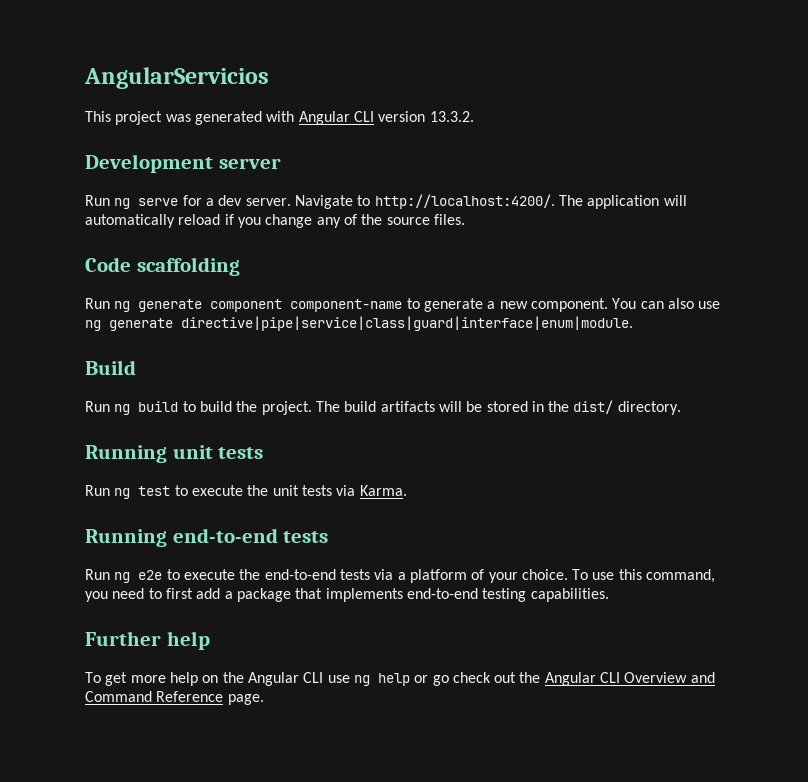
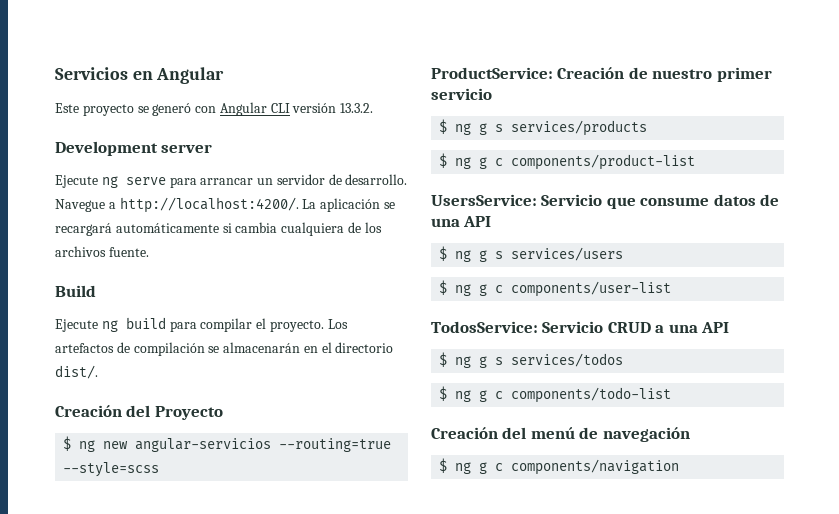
- AngularServicios
- This project was generated with Angular CLI version 13.3.2.
+ Servicios en Angular
+ Este proyecto se generó con Angular CLI versión 13.3.2.
- Run ng serve for a dev server. Navigate to http://localhost:4200/. The application will automatically reload if you change any of the source files.
- Code scaffolding
- Run ng generate component component-name to generate a new component. You can also use ng generate directive|pipe|service|class|guard|interface|enum|module.
+ Ejecute ng serve para arrancar un servidor de desarrollo. Navegue a http://localhost:4200/. La aplicación se recargará automáticamente si cambia cualquiera de los archivos fuente.
- Run ng build to build the project. The build artifacts will be stored in the dist/ directory.
- Running unit tests
- Run ng test to execute the unit tests via Karma.
- Running end-to-end tests
- Run ng e2e to execute the end-to-end tests via a platform of your choice. To use this command, you need to first add a package that implements end-to-end testing capabilities.
- Further help
- To get more help on the Angular CLI use ng help or go check out the Angular CLI Overview and Command Reference page.
+ Ejecute ng build para compilar el proyecto. Los artefactos de compilación se almacenarán en el directorio dist/.
+ Creación del Proyecto
+ $ ng new angular-servicios --routing=true --style=scss
+ ProductService: Creación de nuestro primer servicio
+ $ ng g s services/products
+ $ ng g c components/product-list
+ UsersService: Servicio que consume datos de una API
+ $ ng g s services/users
+ $ ng g c components/user-list
+ TodosService: Servicio CRUD a una API
+ $ ng g s services/todos
+ $ ng g c components/todo-list
+ Creación del menú de navegación
+ $ ng g c components/navigation

